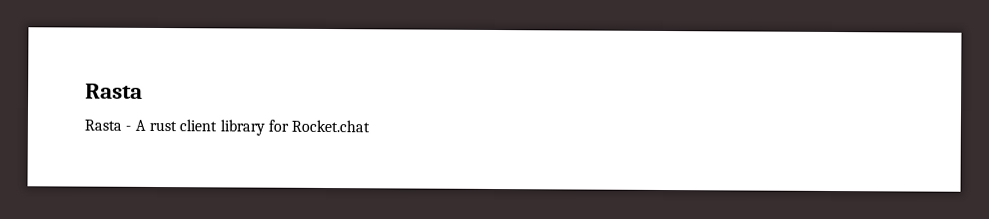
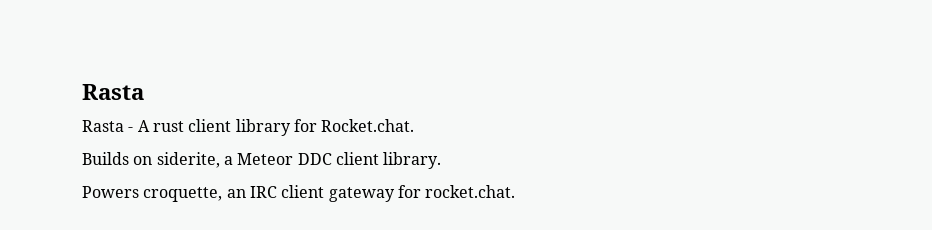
- Rasta - A rust client library for Rocket.chat
+ Rasta - A rust client library for Rocket.chat.
+ Builds on siderite, a Meteor DDC client library.
+ Powers croquette, an IRC client gateway for rocket.chat.

